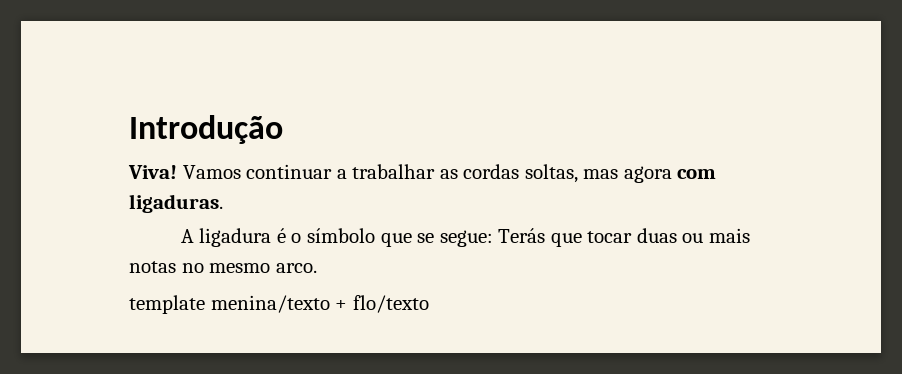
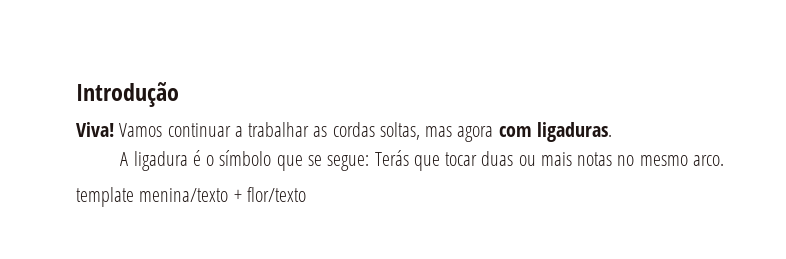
- template menina/texto + flo/texto
+ template menina/texto + flor/texto

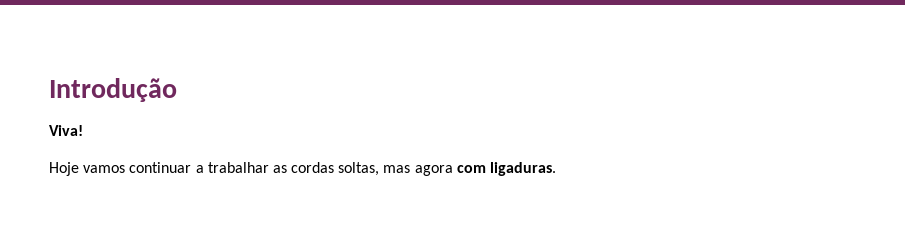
- Viva! Vamos continuar a trabalhar as cordas soltas, mas agora com ligaduras.
+ Viva!
+ Hoje vamos continuar a trabalhar as cordas soltas, mas agora com ligaduras.
- A ligadura é o símbolo que se segue: Terás que tocar duas ou mais notas no mesmo arco.
- template menina/texto + flor/texto

